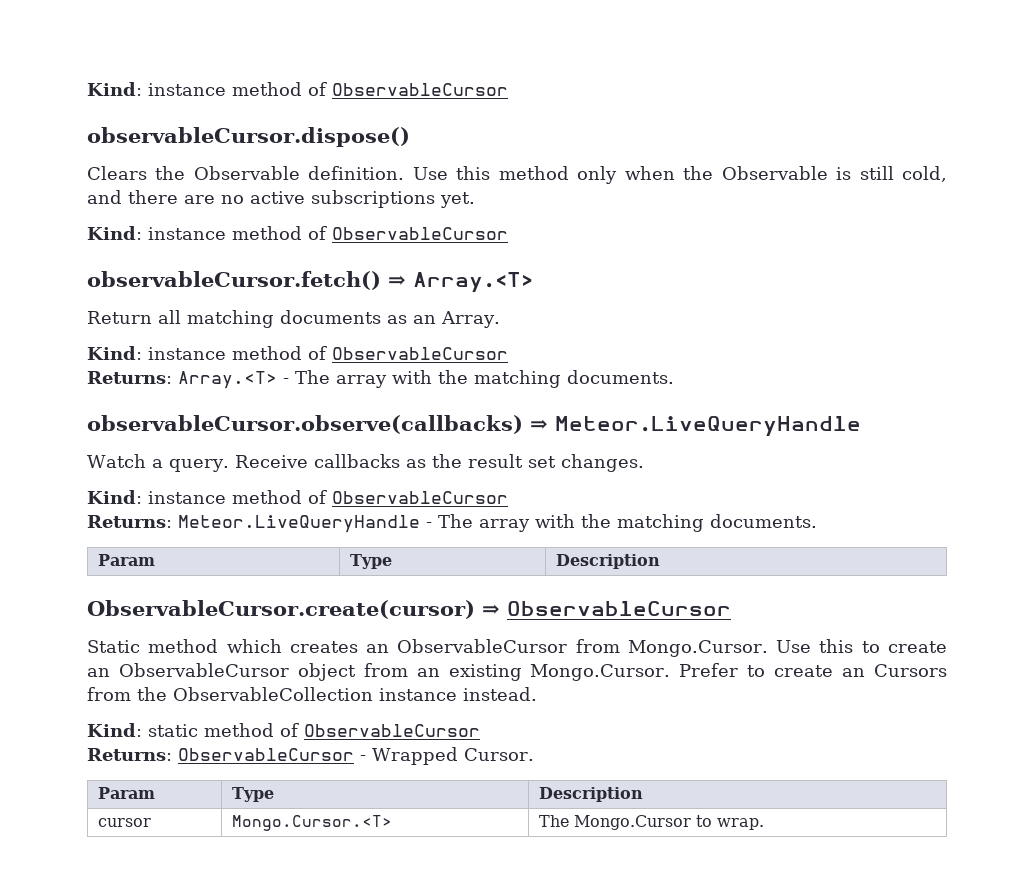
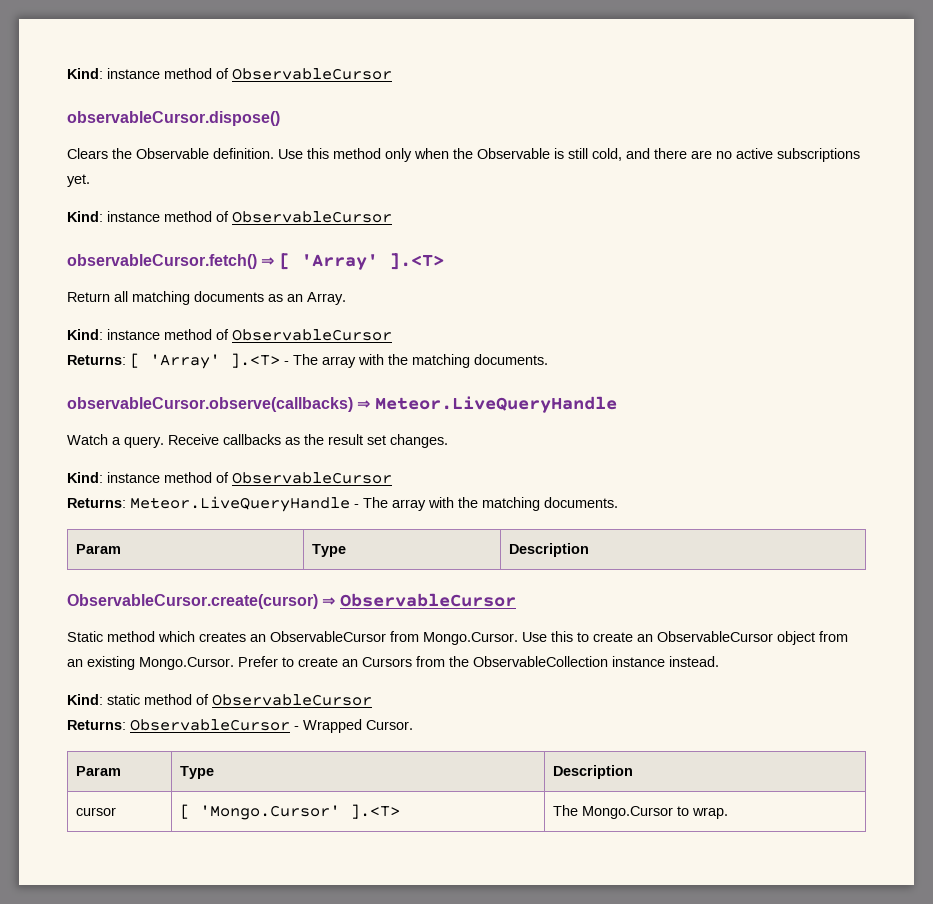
- observableCursor.fetch() ⇒ Array.<T>
+ observableCursor.fetch() ⇒ [ 'Array' ].<T>
- Returns: Array.<T> - The array with the matching documents.
+ Returns: [ 'Array' ].<T> - The array with the matching documents.
- cursor | Mongo.Cursor.<T> | The Mongo.Cursor to wrap.
+ cursor | [ 'Mongo.Cursor' ].<T> | The Mongo.Cursor to wrap.

